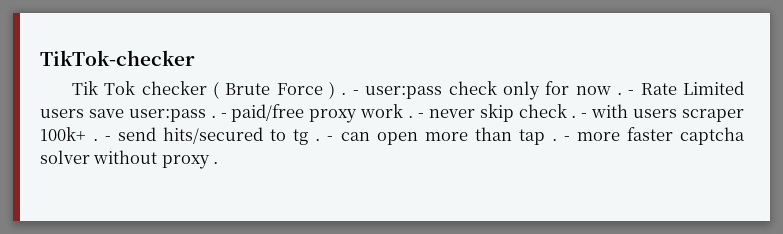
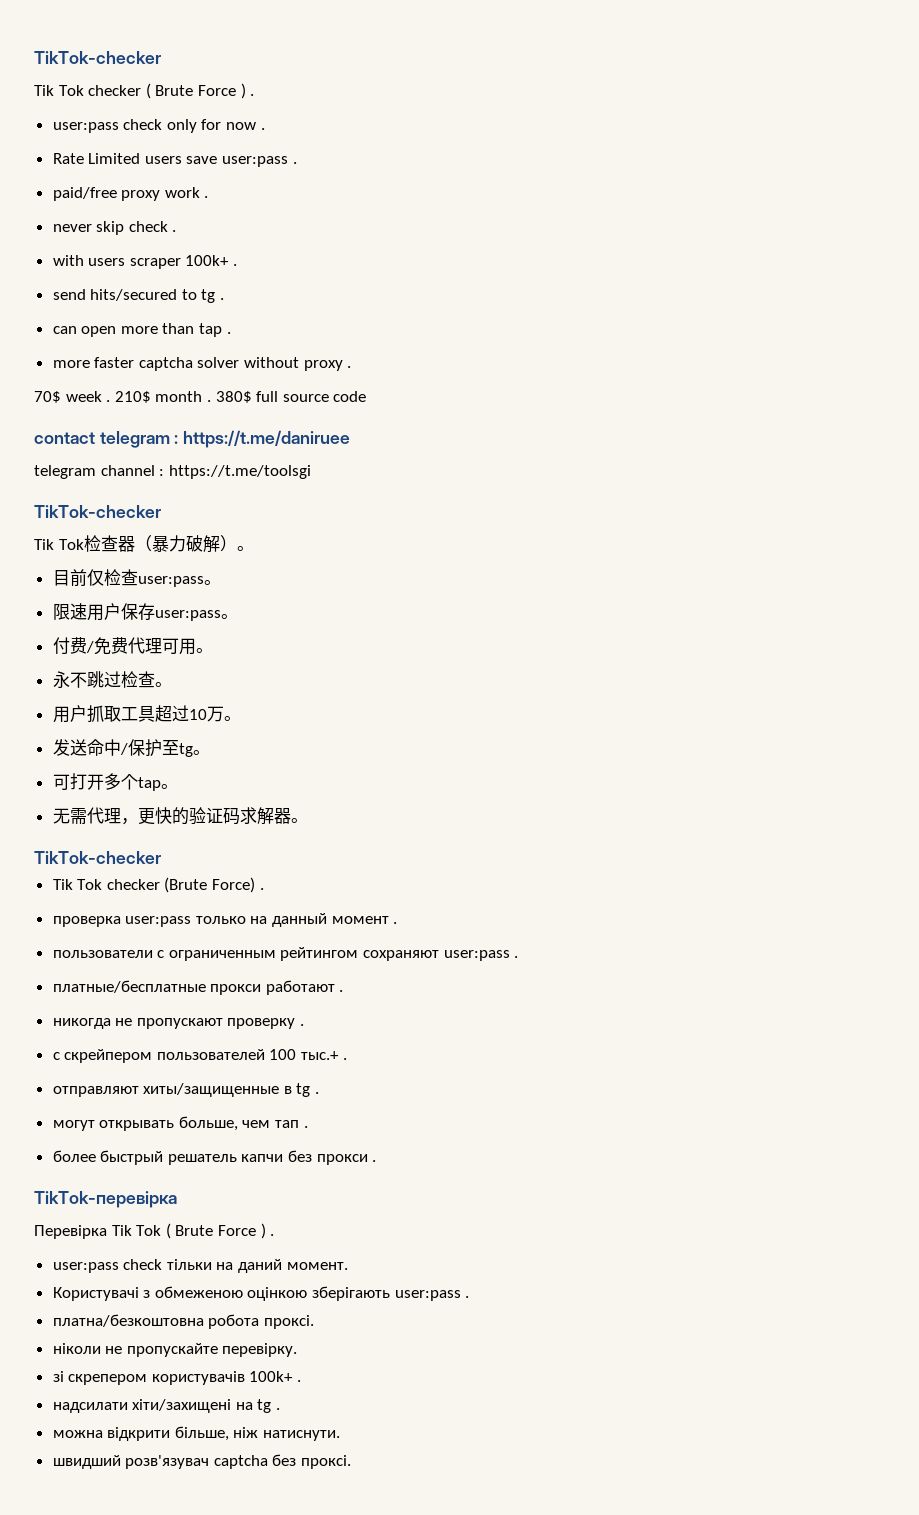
- Tik Tok checker ( Brute Force ) . - user:pass check only for now . - Rate Limited users save user:pass . - paid/free proxy work . - never skip check . - with users scraper 100k+ . - send hits/secured to tg . - can open more than tap . - more faster captcha solver without proxy .
+ Tik Tok checker ( Brute Force ) .
+ user:pass check only for now .
+ Rate Limited users save user:pass .
+ paid/free proxy work .
+ never skip check .
+ with users scraper 100k+ .
+ send hits/secured to tg .
+ can open more than tap .
+ more faster captcha solver without proxy .
+ 70$ week . 210$ month . 380$ full source code
+ contact telegram : https://t.me/daniruee
+ telegram channel : https://t.me/toolsgi
+ TikTok-checker
+ Tik Tok检查器（暴力破解）。
+ 目前仅检查user:pass。
+ 限速用户保存user:pass。
+ 付费/免费代理可用。
+ 永不跳过检查。
+ 用户抓取工具超过10万。
+ 发送命中/保护至tg。
+ 可打开多个tap。
+ 无需代理，更快的验证码求解器。
+ TikTok-checker
+ Tik Tok checker (Brute Force) .
+ проверка user:pass только на данный момент .
+ пользователи с ограниченным рейтингом сохраняют user:pass .
+ платные/бесплатные прокси работают .
+ никогда не пропускают проверку .
+ с скрейпером пользователей 100 тыс.+ .
+ отправляют хиты/защищенные в tg .
+ могут открывать больше, чем тап .
+ более быстрый решатель капчи без прокси .
+ TikTok-перевірка
+ Перевірка Tik Tok ( Brute Force ) .
+ user:pass check тільки на даний момент.
+ Користувачі з обмеженою оцінкою зберігають user:pass .
+ платна/безкоштовна робота проксі.
+ ніколи не пропускайте перевірку.
+ зі скрепером користувачів 100k+ .
+ надсилати хіти/захищені на tg .
+ можна відкрити більше, ніж натиснути.
+ швидший розв'язувач captcha без проксі.

